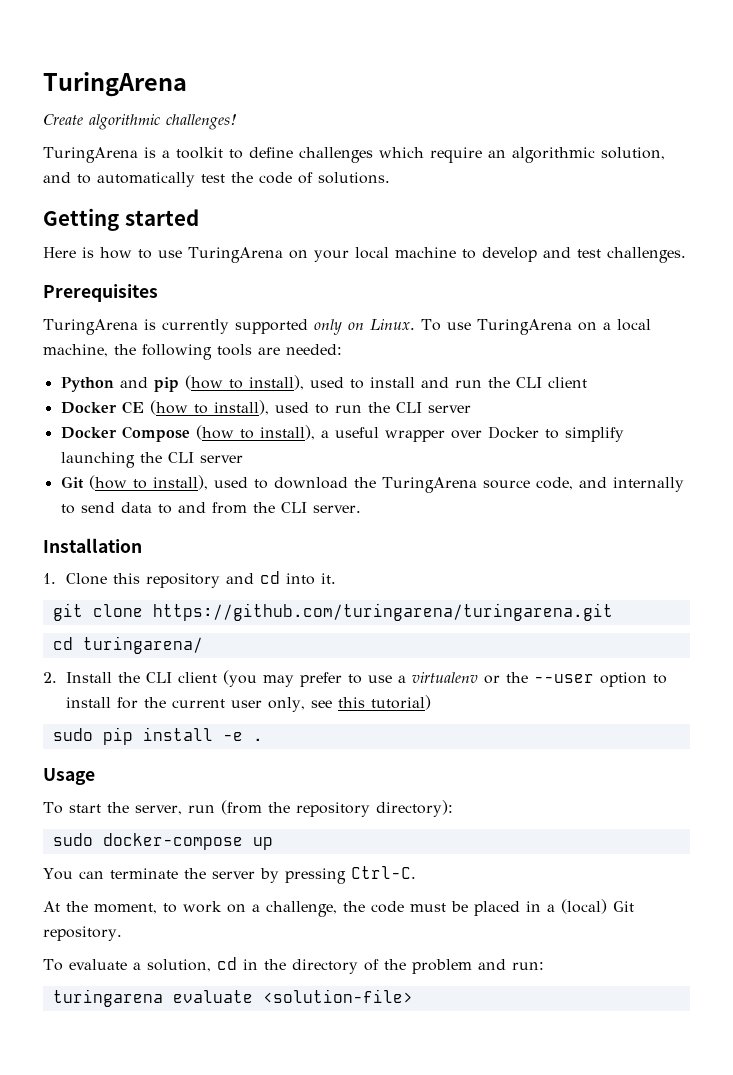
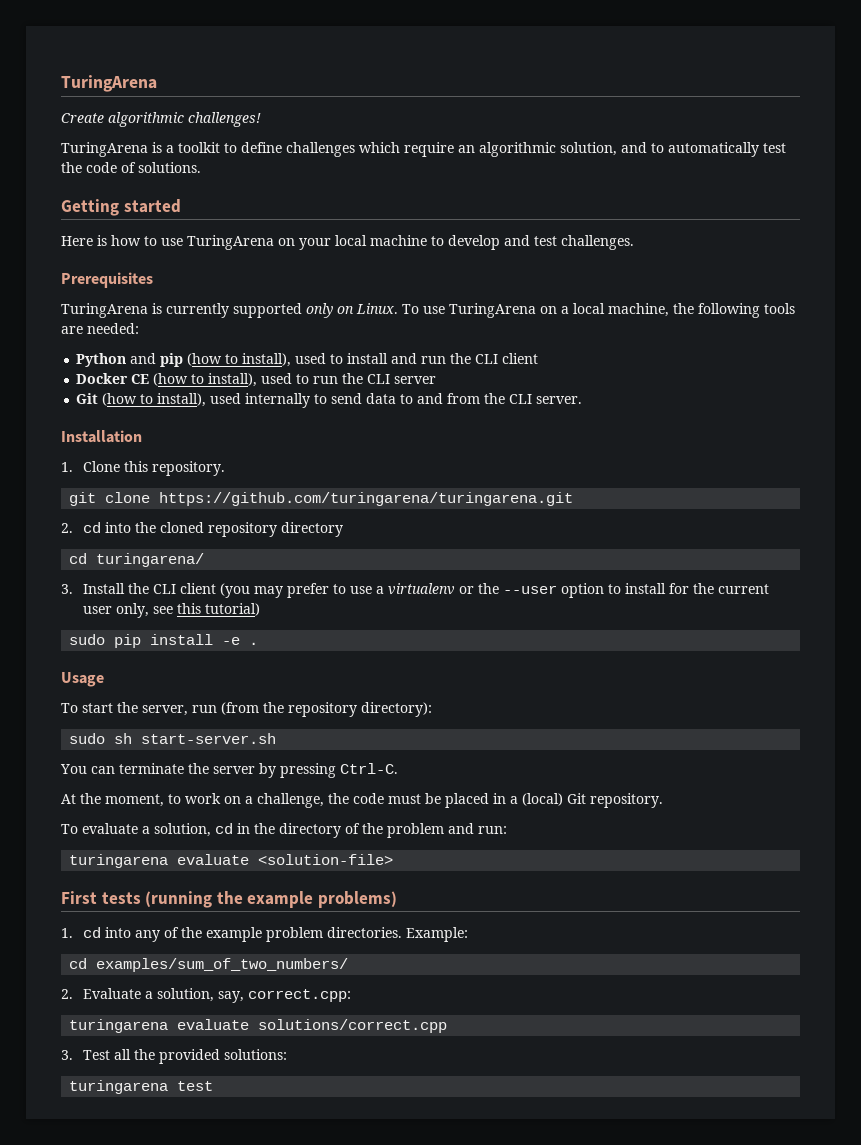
- Docker Compose (how to install), a useful wrapper over Docker to simplify launching the CLI server
- Git (how to install), used to download the TuringArena source code, and internally to send data to and from the CLI server.
+ Git (how to install), used internally to send data to and from the CLI server.
- 1. Clone this repository and cd into it.
+ 1. Clone this repository.
  git clone https://github.com/turingarena/turingarena.git
+ 2. cd into the cloned repository directory
- 2. Install the CLI client (you may prefer to use a virtualenv or the --user option to install for the current user only, see this tutorial)
+ 3. Install the CLI client (you may prefer to use a virtualenv or the --user option to install for the current user only, see this tutorial)
- sudo docker-compose up
+ sudo sh start-server.sh
+ First tests (running the example problems)
+ 1. cd into any of the example problem directories. Example:
+ cd examples/sum_of_two_numbers/
+ 2. Evaluate a solution, say, correct.cpp:
+ turingarena evaluate solutions/correct.cpp
+ 3. Test all the provided solutions:
+ turingarena test

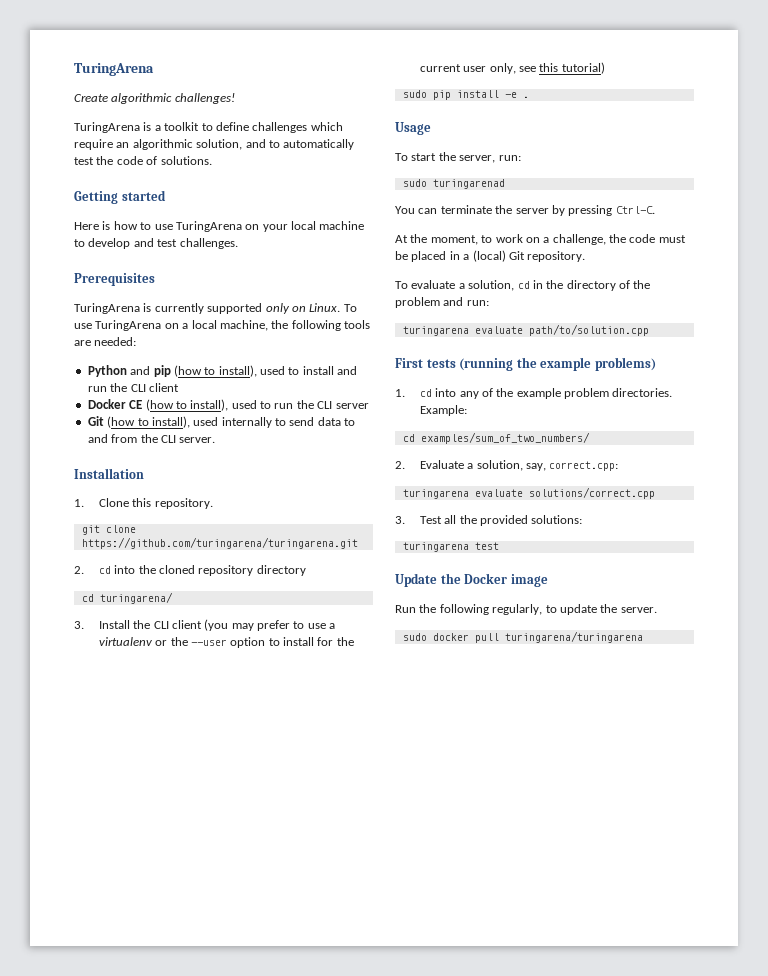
- To start the server, run (from the repository directory):
- sudo sh start-server.sh
+ To start the server, run:
+ sudo turingarenad
- turingarena evaluate <solution-file>
+ turingarena evaluate path/to/solution.cpp
+ Update the Docker image
+ Run the following regularly, to update the server.
+ sudo docker pull turingarena/turingarena

